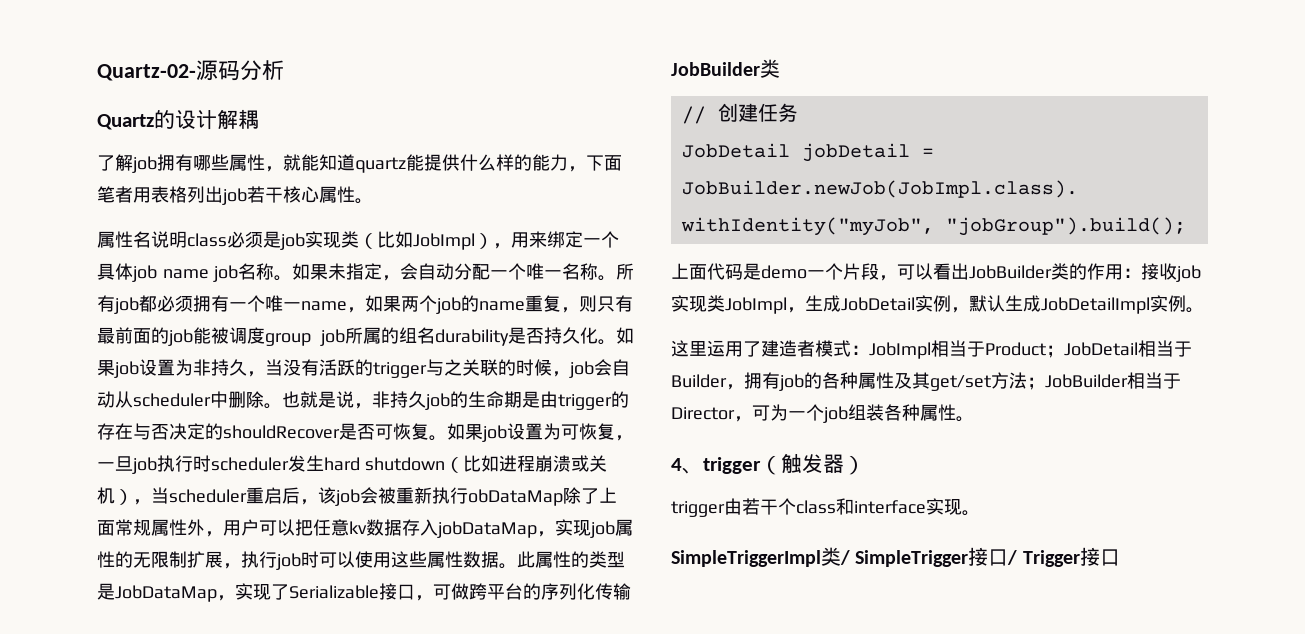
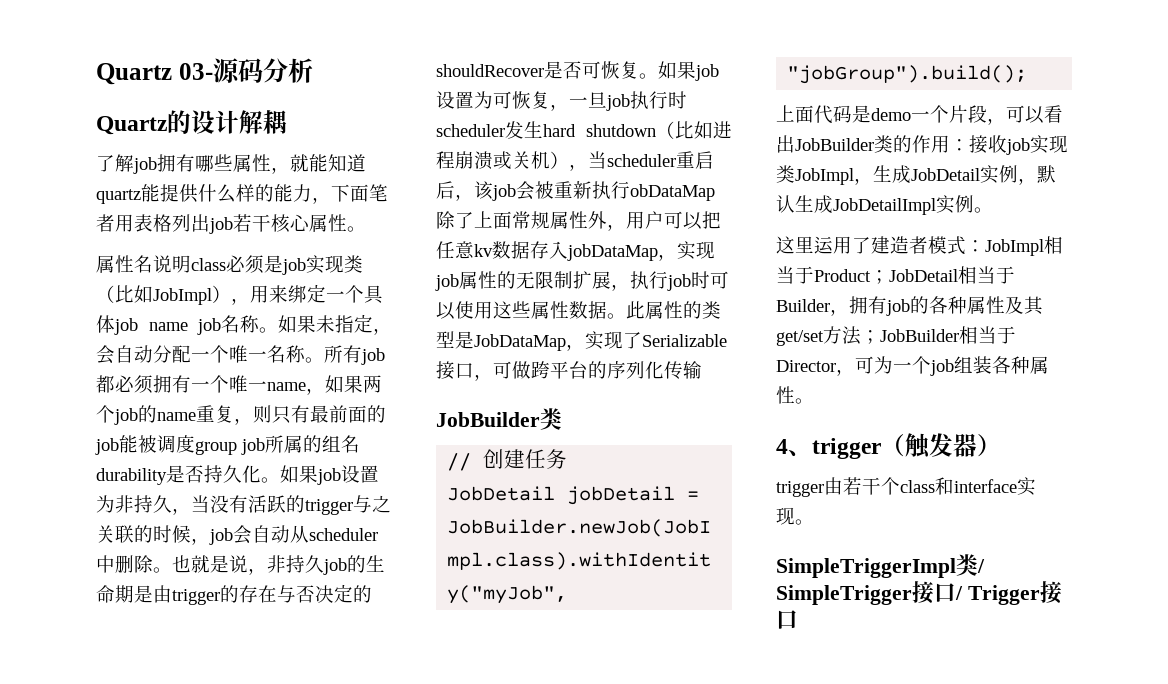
- Quartz-02-源码分析
+ Quartz 03-源码分析

